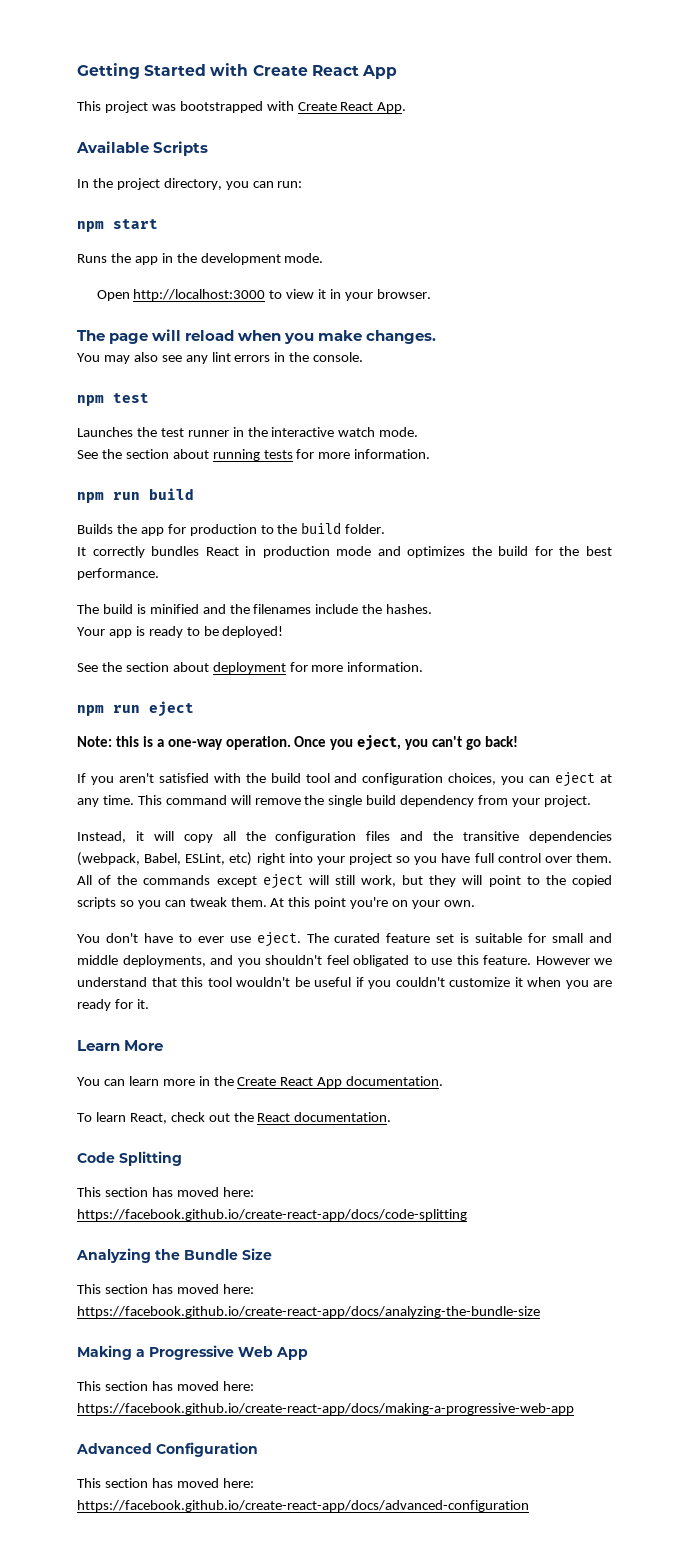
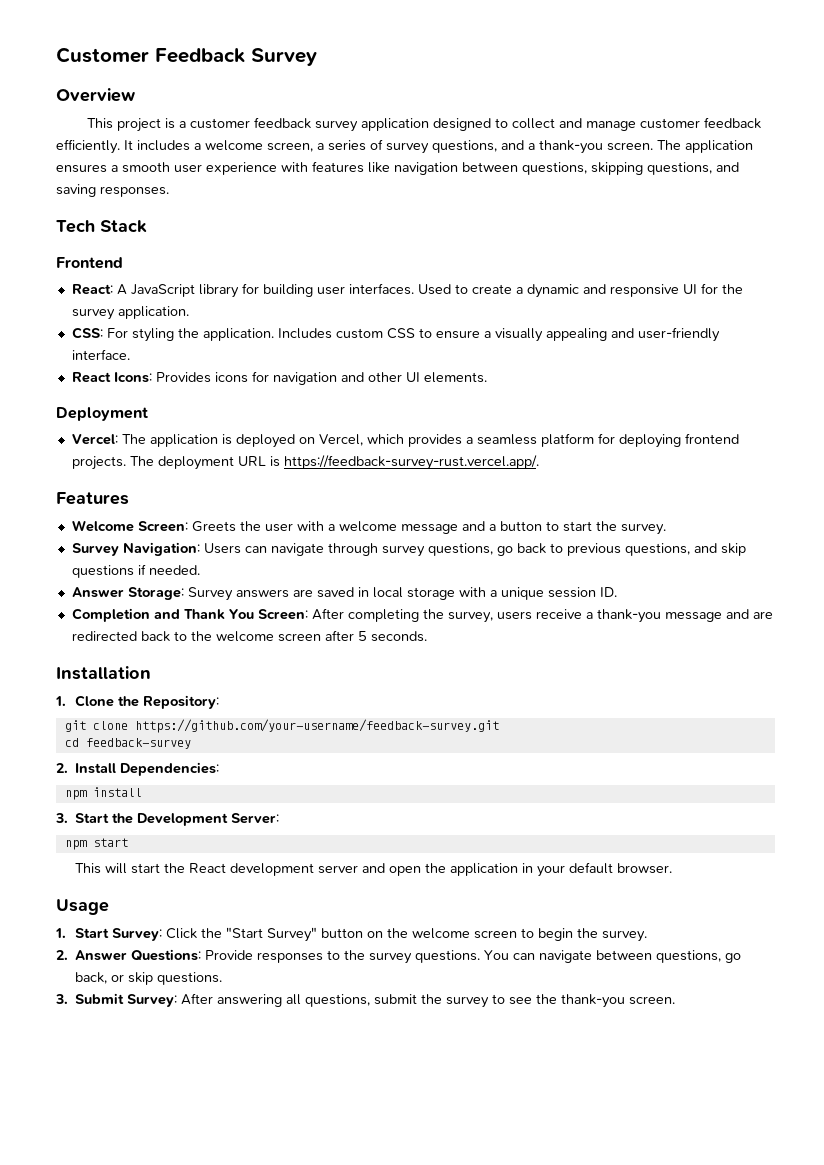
- Getting Started with Create React App
- This project was bootstrapped with Create React App.
- Available Scripts
- In the project directory, you can run:
+ Customer Feedback Survey
+ Overview
+ This project is a customer feedback survey application designed to collect and manage customer feedback efficiently. It includes a welcome screen, a series of survey questions, and a thank-you screen. The application ensures a smooth user experience with features like navigation between questions, skipping questions, and saving responses.
+ Tech Stack
+ Frontend
+ React: A JavaScript library for building user interfaces. Used to create a dynamic and responsive UI for the survey application.
+ CSS: For styling the application. Includes custom CSS to ensure a visually appealing and user-friendly interface.
+ React Icons: Provides icons for navigation and other UI elements.
+ Deployment
+ Vercel: The application is deployed on Vercel, which provides a seamless platform for deploying frontend projects. The deployment URL is https://feedback-survey-rust.vercel.app/.
+ Features
+ Welcome Screen: Greets the user with a welcome message and a button to start the survey.
+ Survey Navigation: Users can navigate through survey questions, go back to previous questions, and skip questions if needed.
+ Answer Storage: Survey answers are saved in local storage with a unique session ID.
+ Completion and Thank You Screen: After completing the survey, users receive a thank-you message and are redirected back to the welcome screen after 5 seconds.
+ Installation
+ 1. Clone the Repository:
+ git clone https://github.com/your-username/feedback-survey.git
+ cd feedback-survey
+ 2. Install Dependencies:
+ npm install
+ 3. Start the Development Server:
  npm start
- Runs the app in the development mode.
- Open http://localhost:3000 to view it in your browser.
+ This will start the React development server and open the application in your default browser.
- The page will reload when you make changes.
- You may also see any lint errors in the console.
- npm test
- Launches the test runner in the interactive watch mode.
- See the section about running tests for more information.
- npm run build
- Builds the app for production to the build folder.
- It correctly bundles React in production mode and optimizes the build for the best performance.
- The build is minified and the filenames include the hashes.
- Your app is ready to be deployed!
- See the section about deployment for more information.
- npm run eject
- Note: this is a one-way operation. Once you eject, you can't go back!
- If you aren't satisfied with the build tool and configuration choices, you can eject at any time. This command will remove the single build dependency from your project.
- Instead, it will copy all the configuration files and the transitive dependencies (webpack, Babel, ESLint, etc) right into your project so you have full control over them. All of the commands except eject will still work, but they will point to the copied scripts so you can tweak them. At this point you're on your own.
- You don't have to ever use eject. The curated feature set is suitable for small and middle deployments, and you shouldn't feel obligated to use this feature. However we understand that this tool wouldn't be useful if you couldn't customize it when you are ready for it.
- Learn More
- You can learn more in the Create React App documentation.
- To learn React, check out the React documentation.
- Code Splitting
- This section has moved here: https://facebook.github.io/create-react-app/docs/code-splitting
- Analyzing the Bundle Size
- This section has moved here: https://facebook.github.io/create-react-app/docs/analyzing-the-bundle-size
- Making a Progressive Web App
- This section has moved here: https://facebook.github.io/create-react-app/docs/making-a-progressive-web-app
- Advanced Configuration
- This section has moved here: https://facebook.github.io/create-react-app/docs/advanced-configuration
+ Usage
+ 1. Start Survey: Click the "Start Survey" button on the welcome screen to begin the survey.
+ 2. Answer Questions: Provide responses to the survey questions. You can navigate between questions, go back, or skip questions.
+ 3. Submit Survey: After answering all questions, submit the survey to see the thank-you screen.

